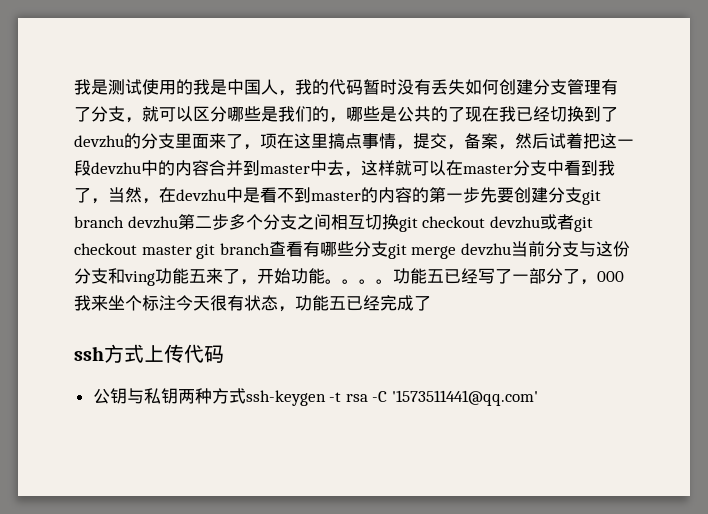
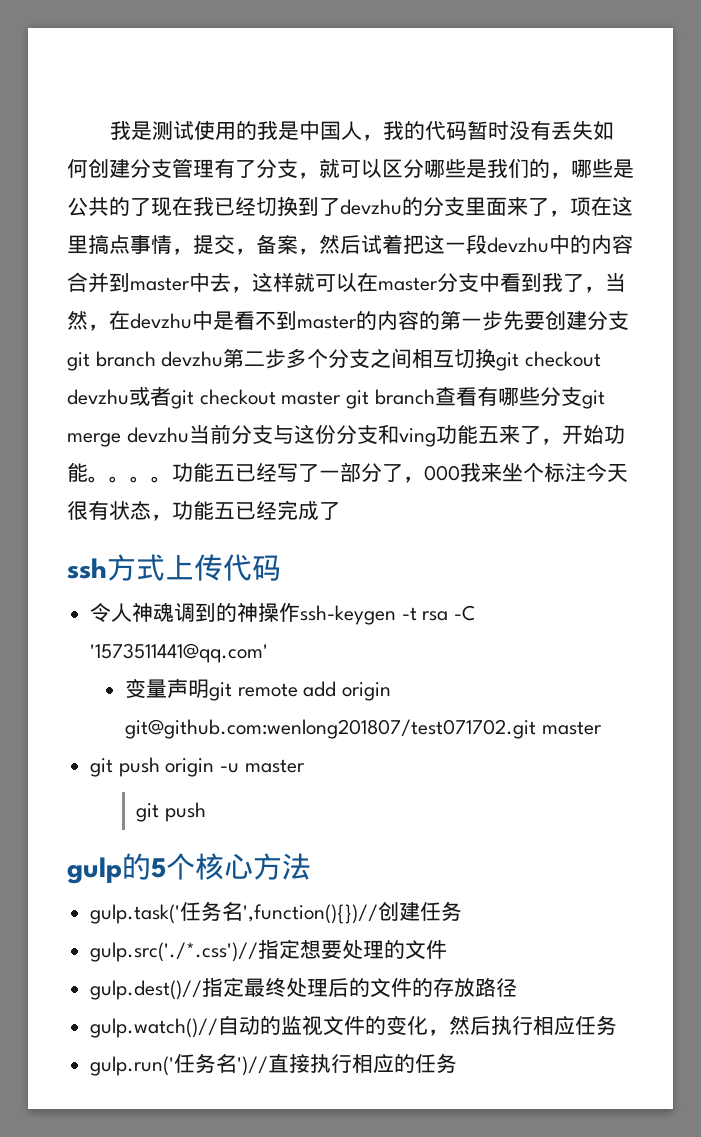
- 公钥与私钥两种方式ssh-keygen -t rsa -C '1573511441@qq.com'
+ 令人神魂调到的神操作ssh-keygen -t rsa -C '1573511441@qq.com'
+ 变量声明git remote add origin git@github.com:wenlong201807/test071702.git master
+ git push origin -u master
+ git push
+ gulp的5个核心方法
+ gulp.task('任务名',function(){})//创建任务
+ gulp.src('./*.css')//指定想要处理的文件
+ gulp.dest()//指定最终处理后的文件的存放路径
+ gulp.watch()//自动的监视文件的变化，然后执行相应任务
+ gulp.run('任务名')//直接执行相应的任务

